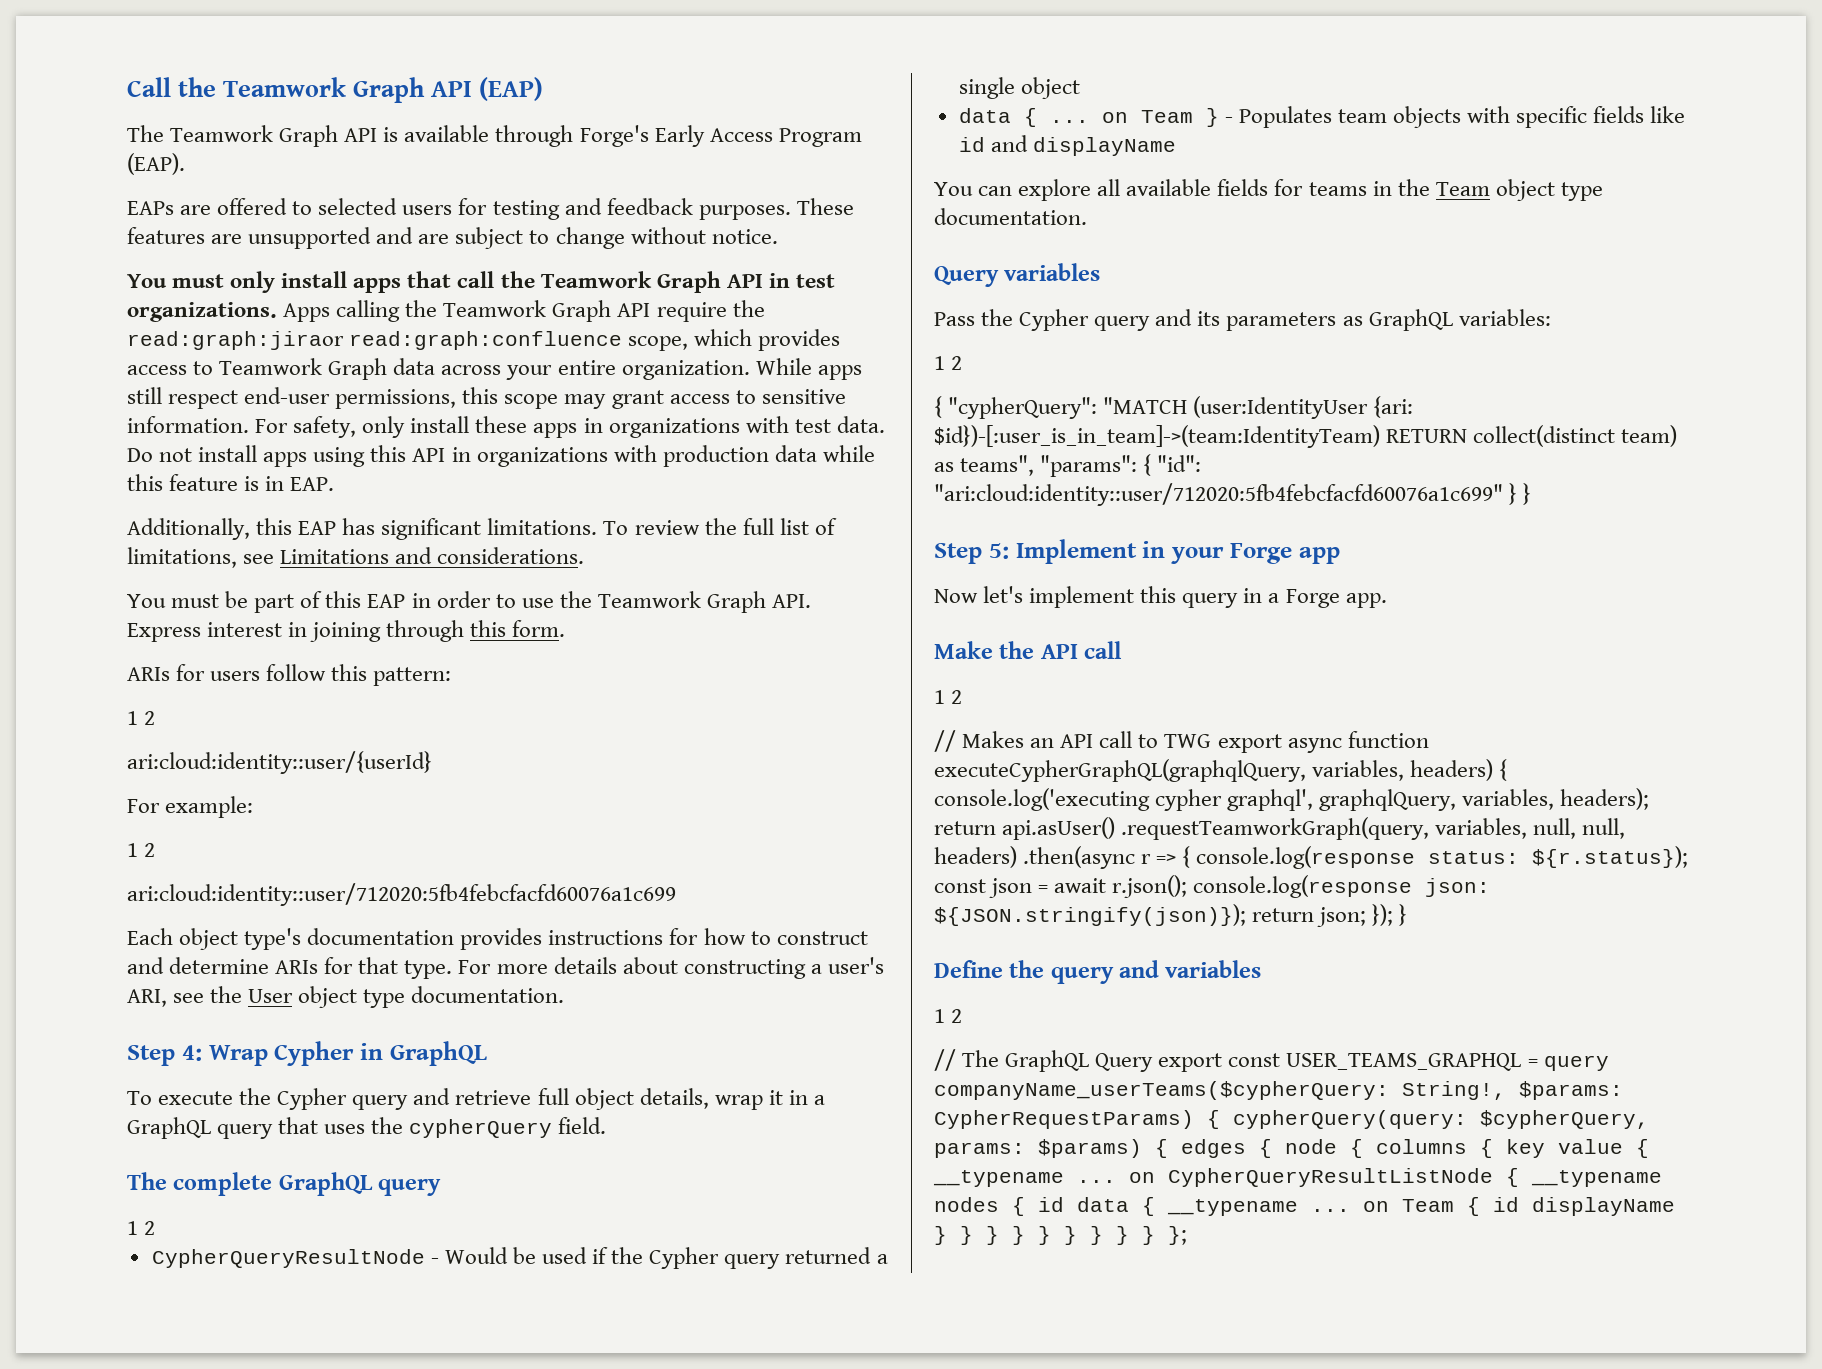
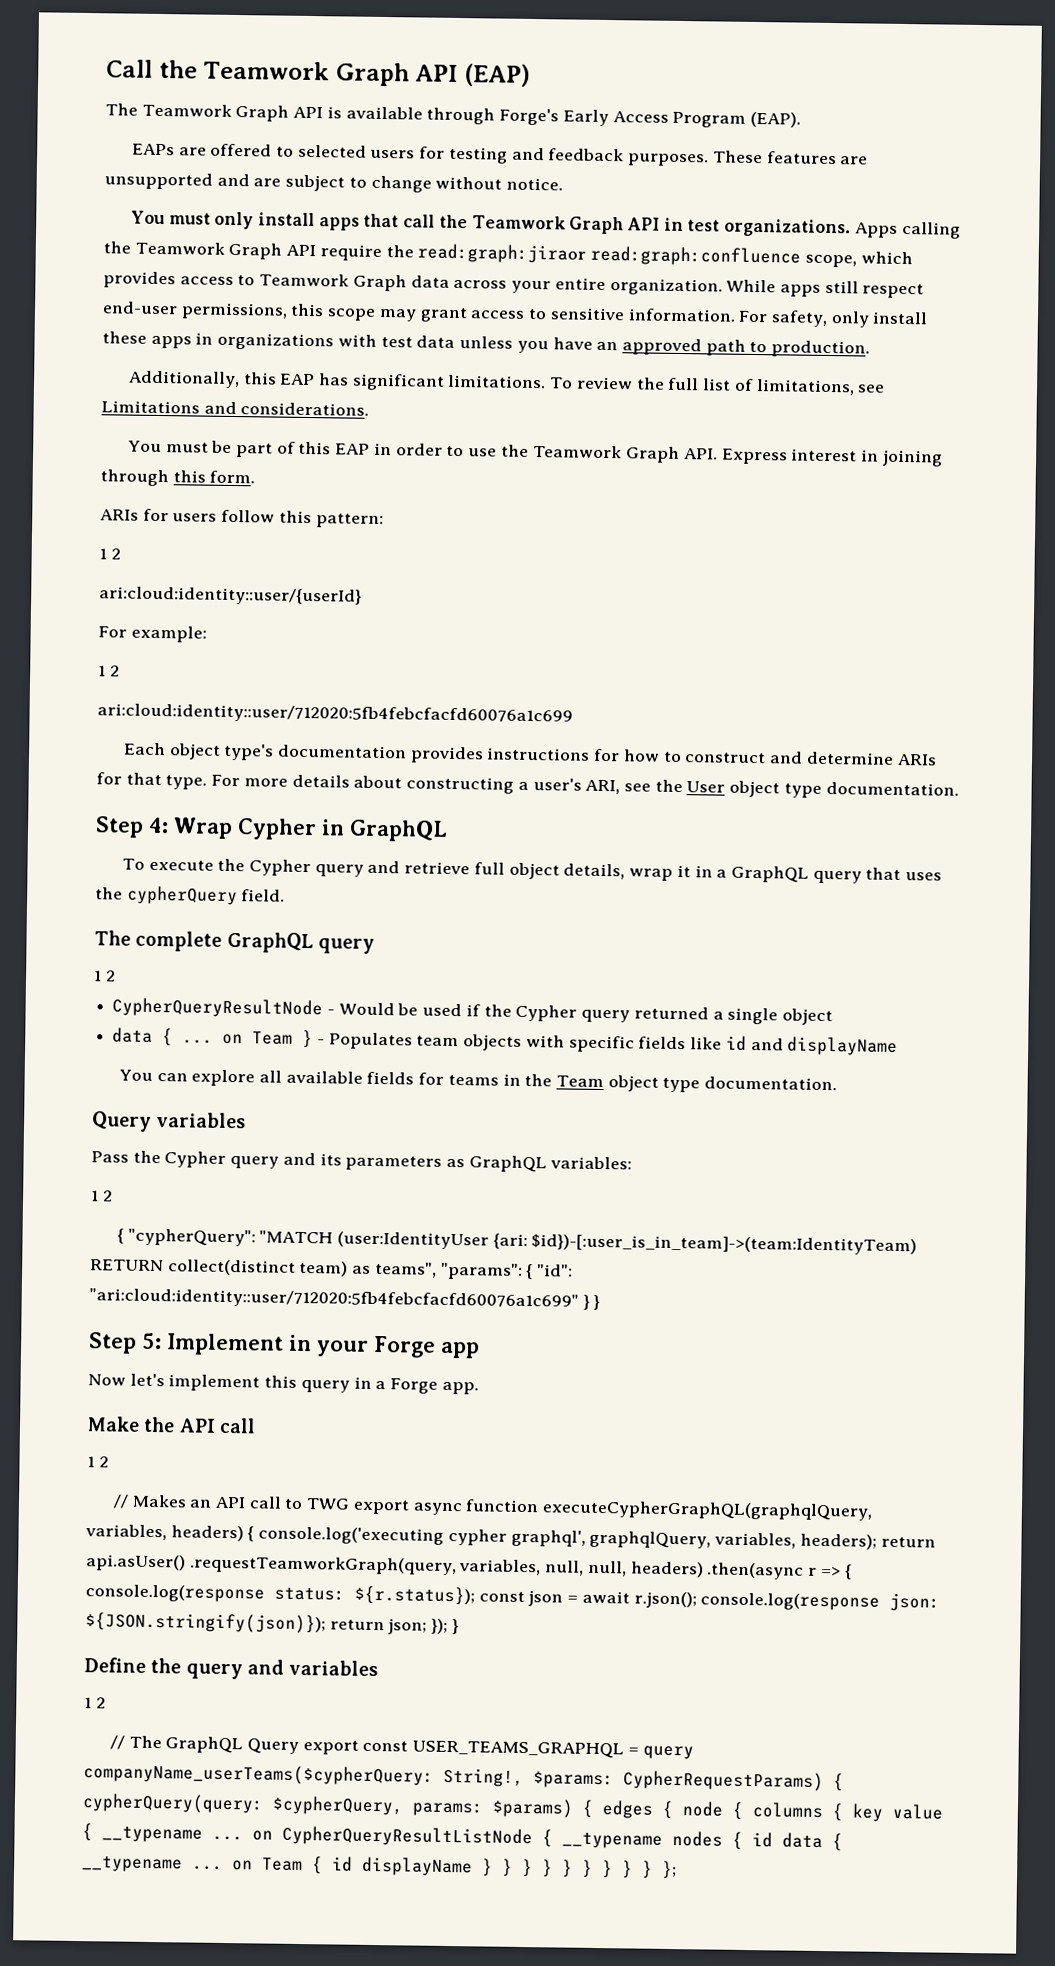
- For safety, only install these apps in organizations with test data. Do not install apps using this API in organizations with production data while this feature is in EAP.
+ For safety, only install these apps in organizations with test data unless you have an approved path to production.

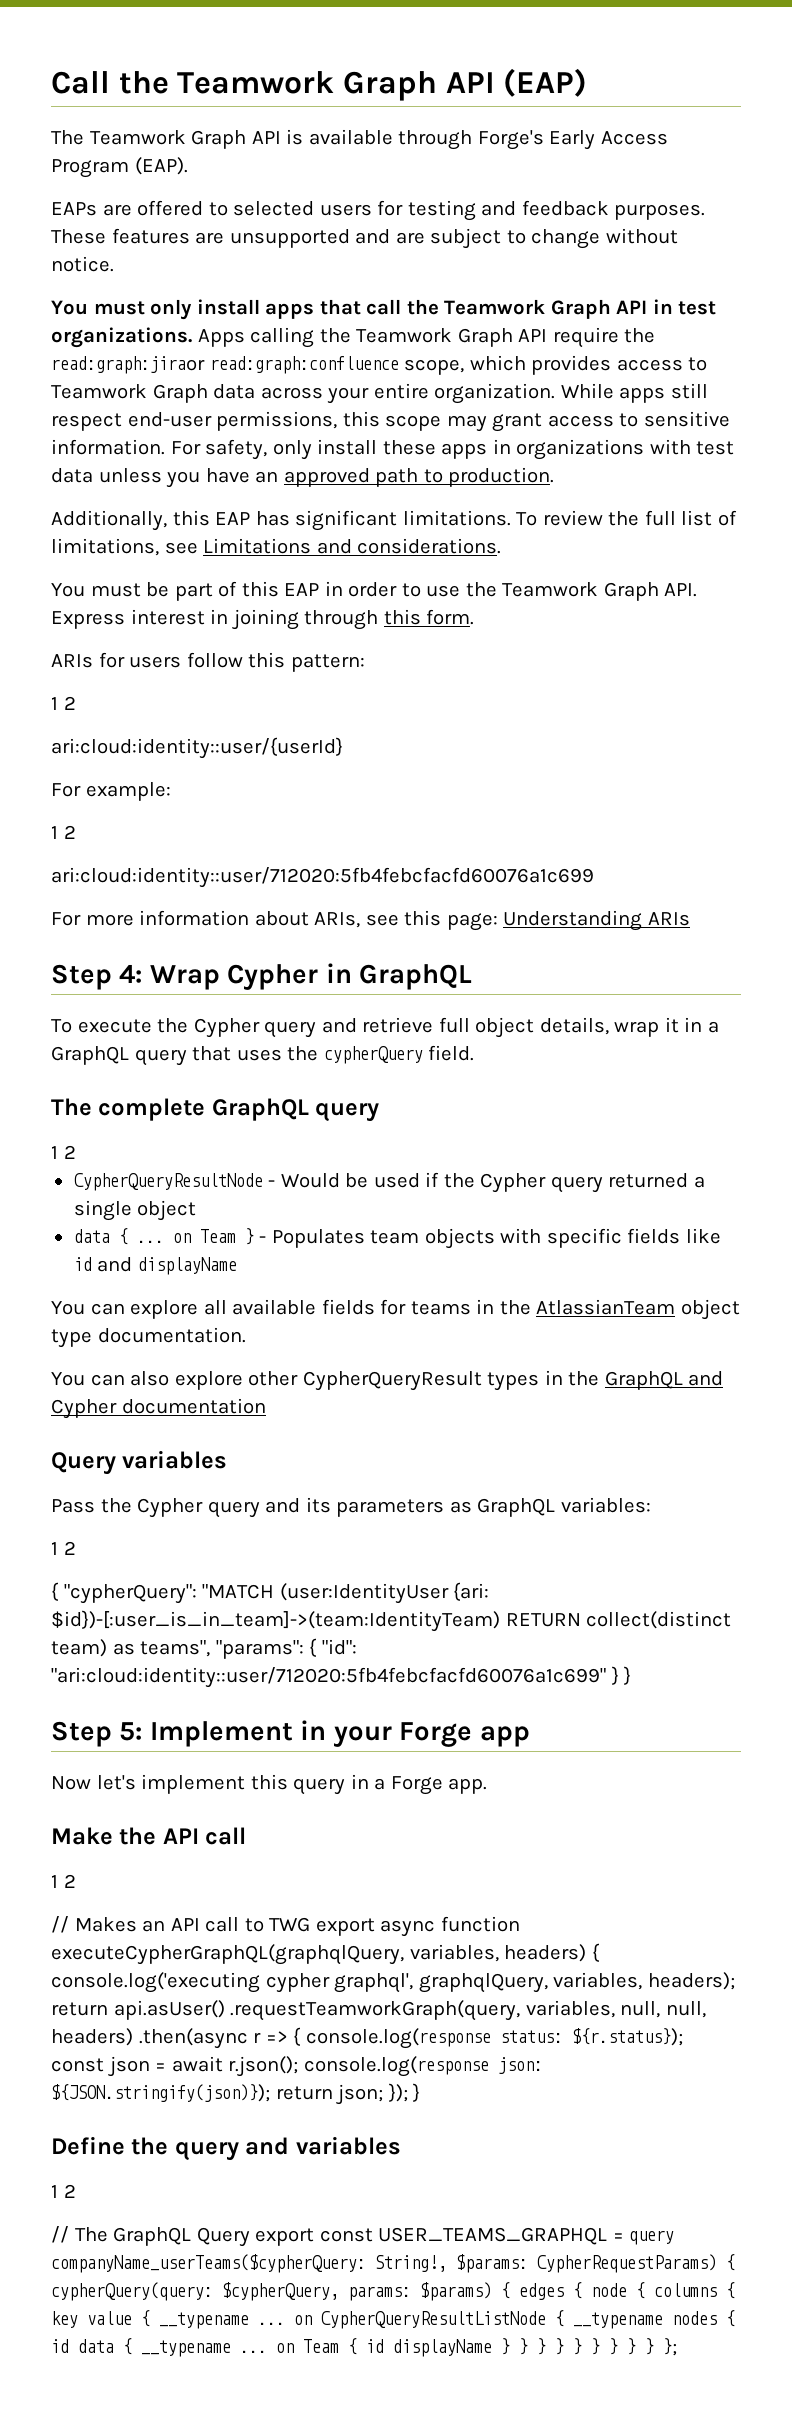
- Each object type's documentation provides instructions for how to construct and determine ARIs for that type. For more details about constructing a user's ARI, see the User object type documentation.
+ For more information about ARIs, see this page: Understanding ARIs
- You can explore all available fields for teams in the Team object type documentation.
+ You can explore all available fields for teams in the AtlassianTeam object type documentation.
+ You can also explore other CypherQueryResult types in the GraphQL and Cypher documentation

